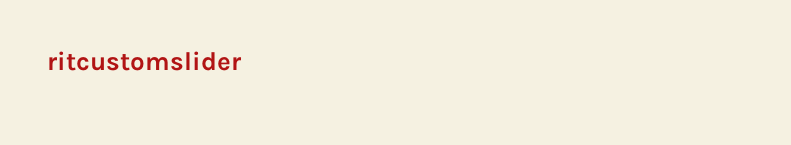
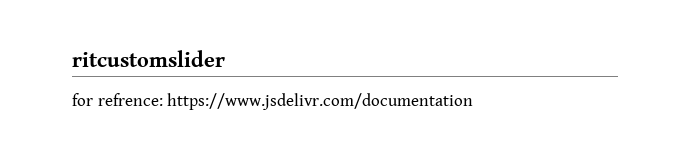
+ for refrence: https://www.jsdelivr.com/documentation

